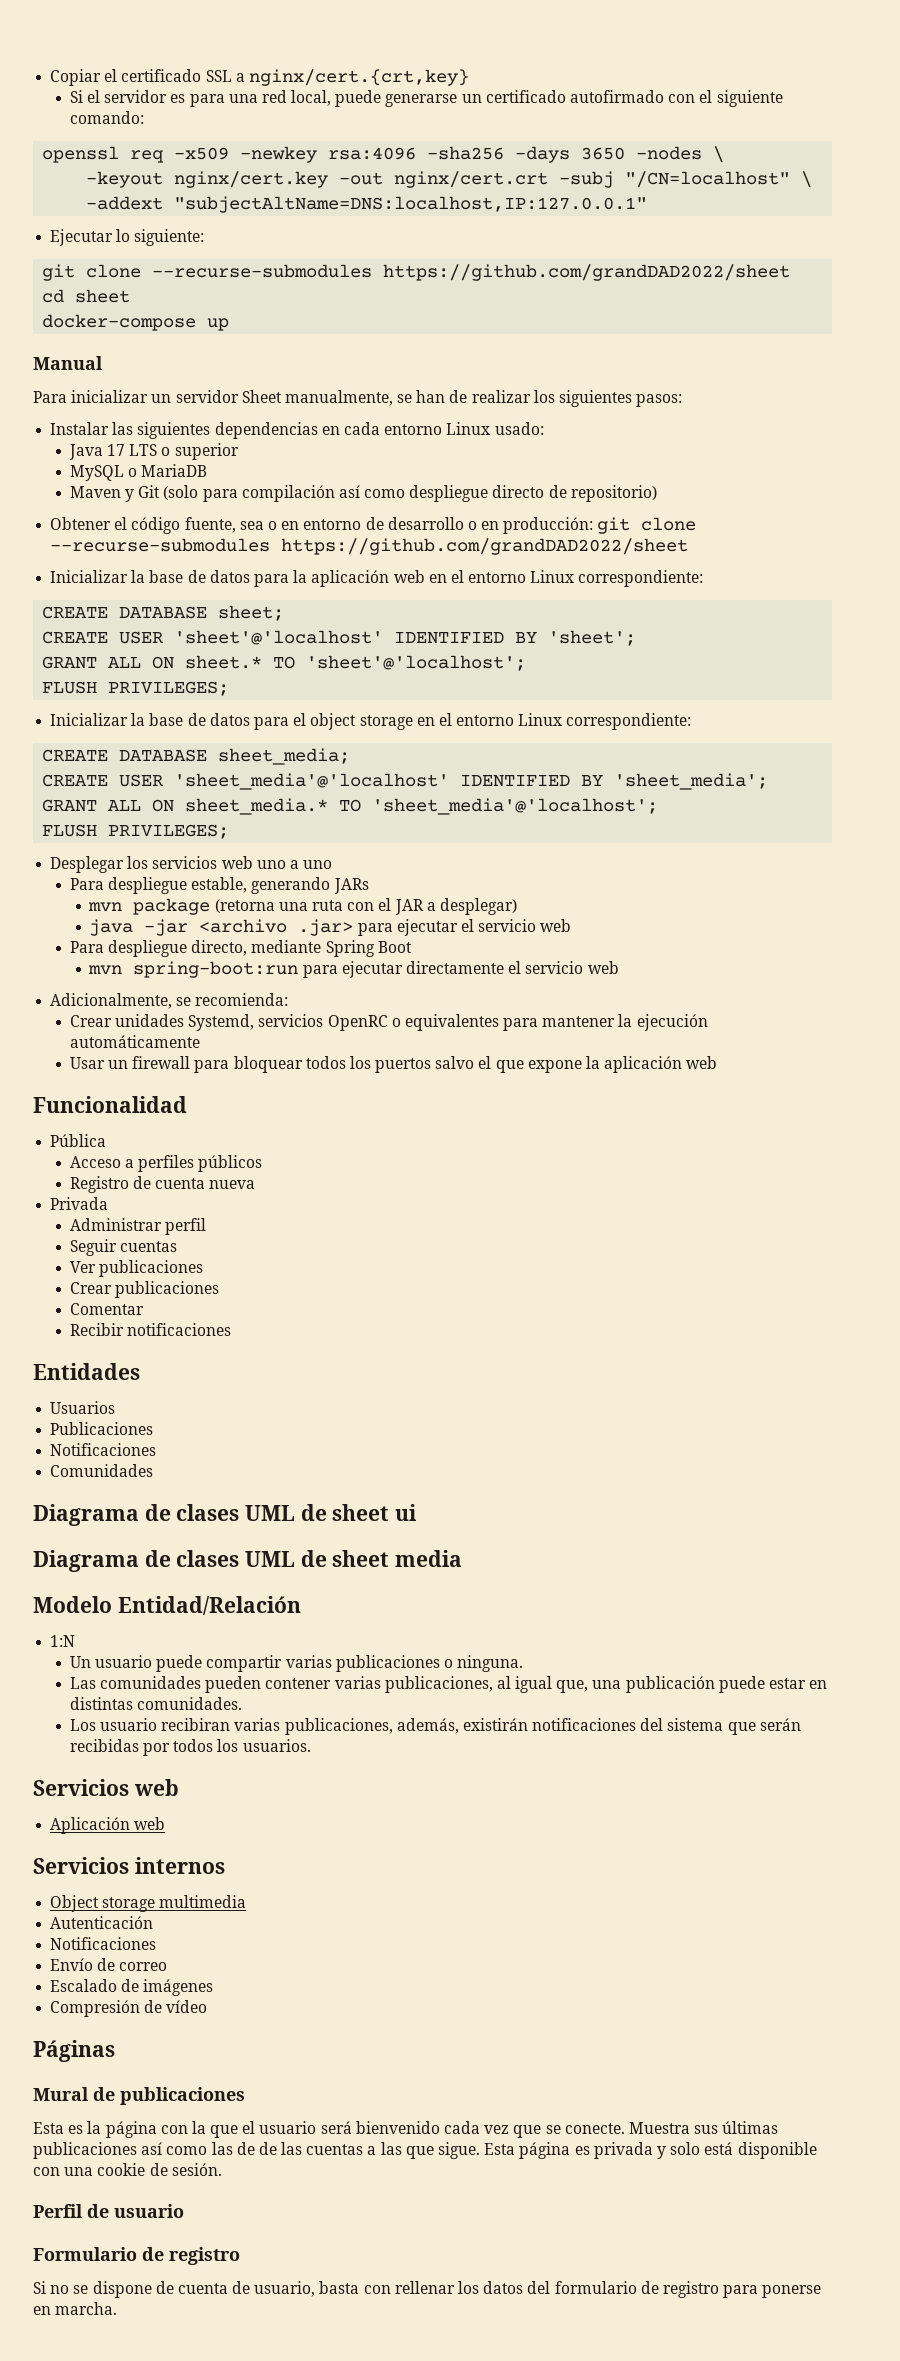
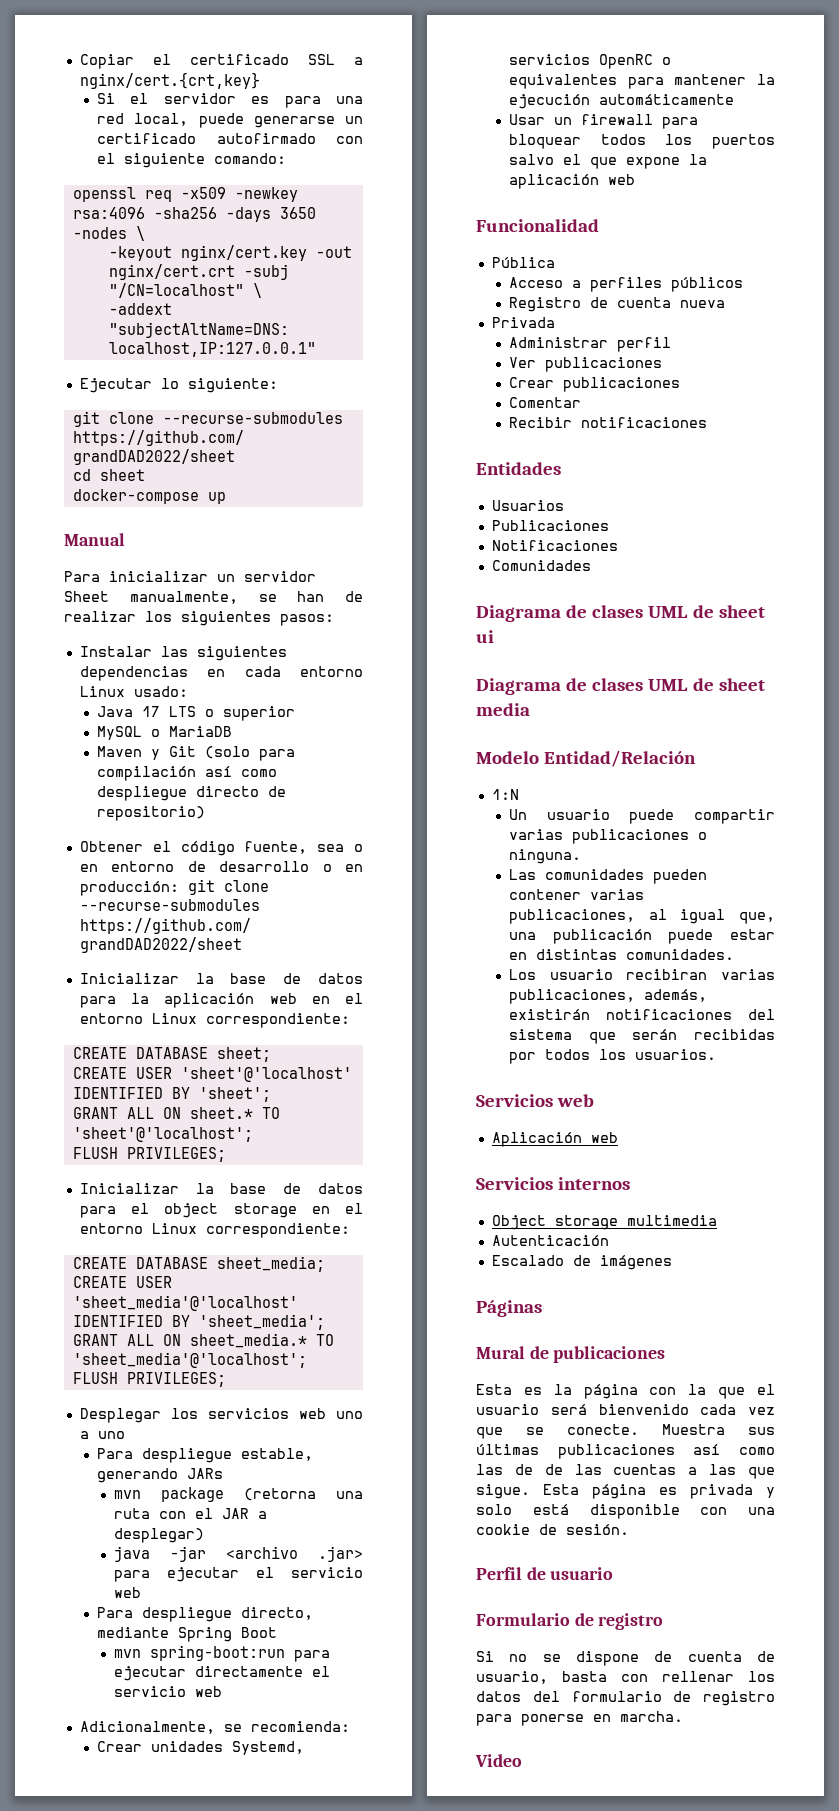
- Seguir cuentas
  Autenticación
- Notificaciones
- Envío de correo
- Compresión de vídeo
+ Video

